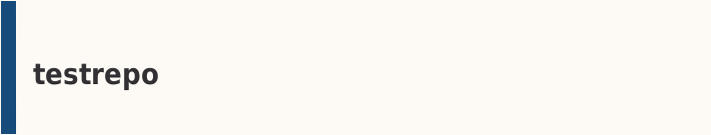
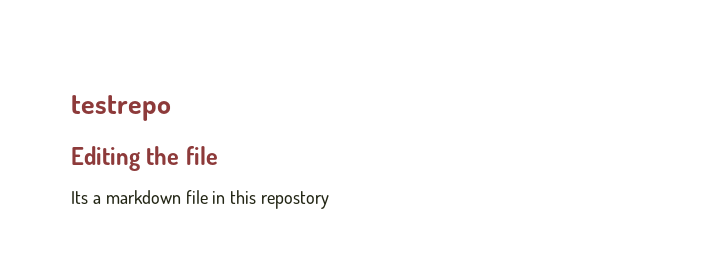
+ Editing the file
+ Its a markdown file in this repostory

